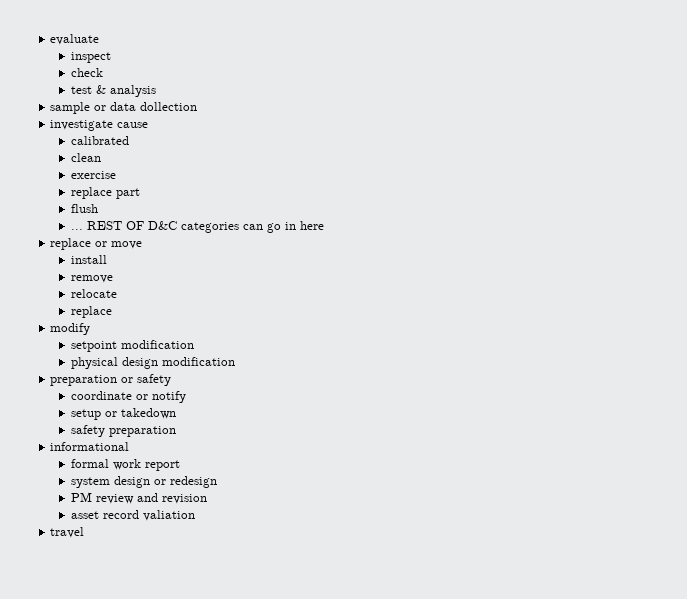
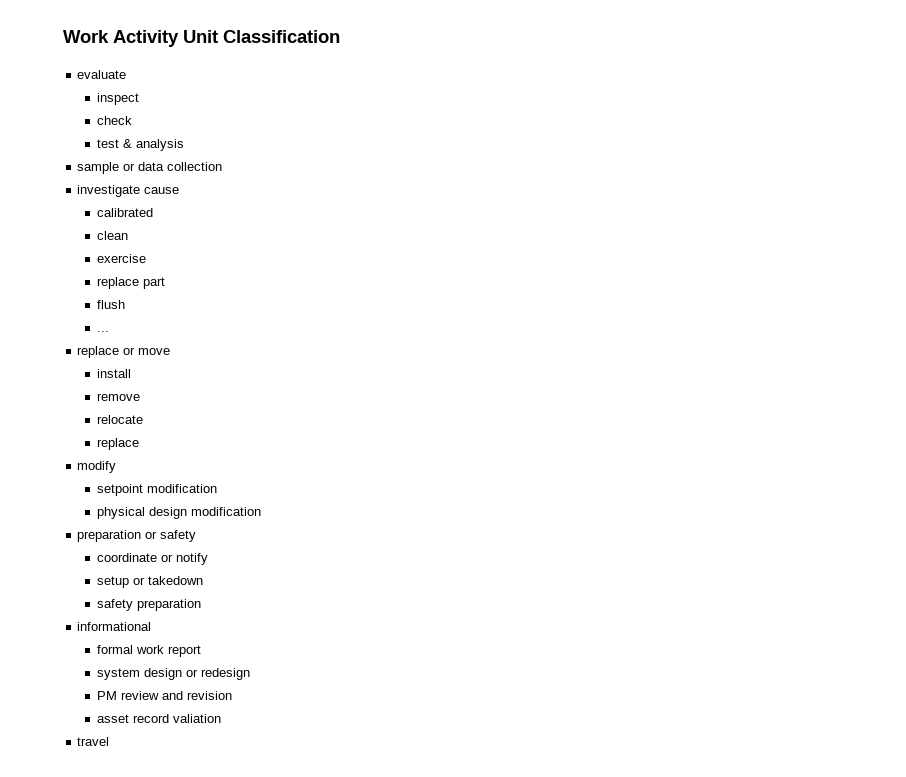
+ Work Activity Unit Classification
- sample or data dollection
+ sample or data collection
- REST OF D&C categories can go in here

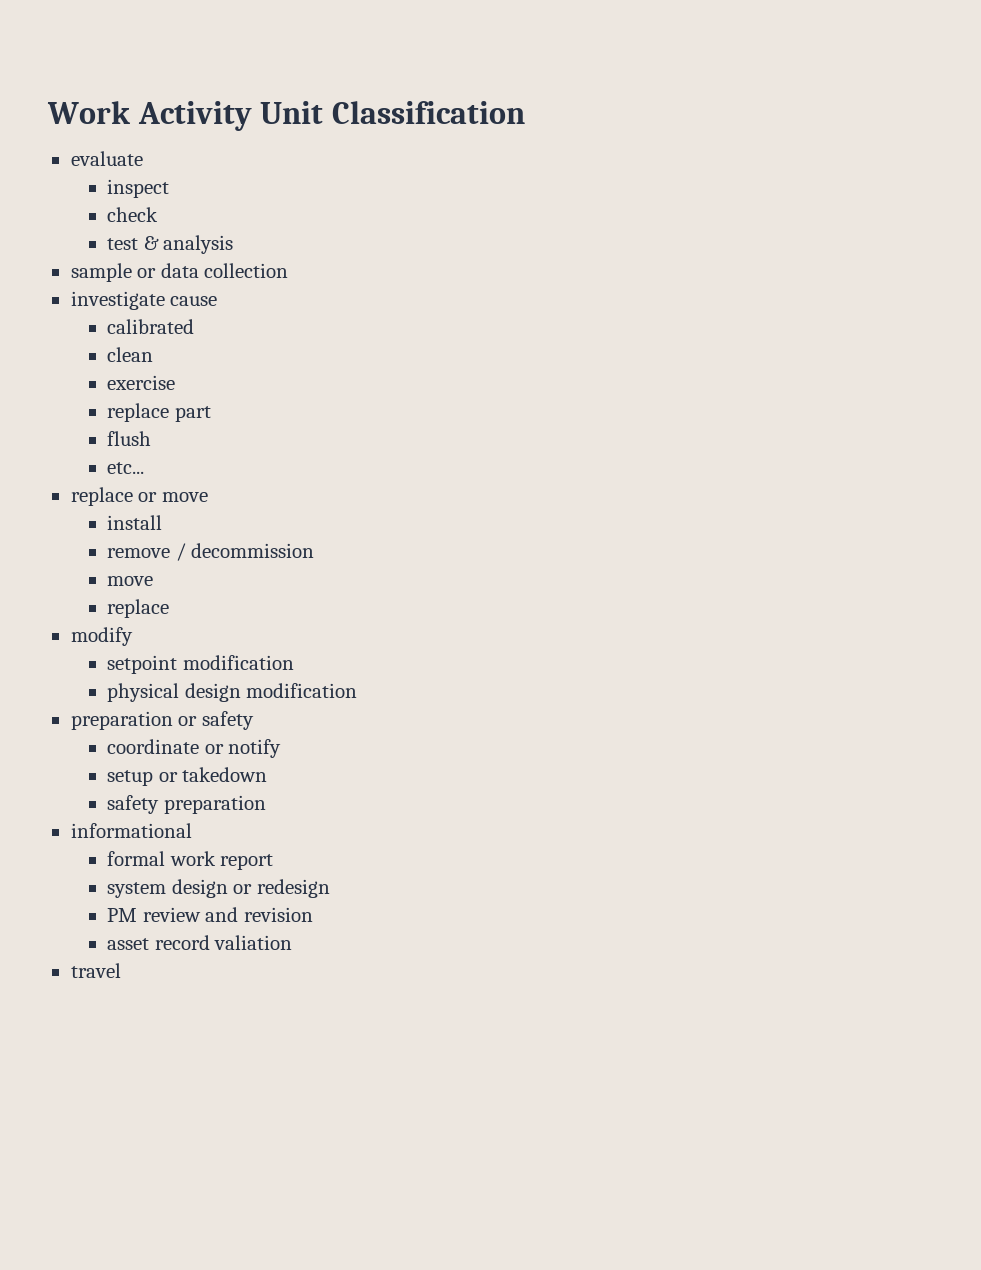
- ...
+ etc...
- remove
- relocate
+ remove / decommission
+ move

